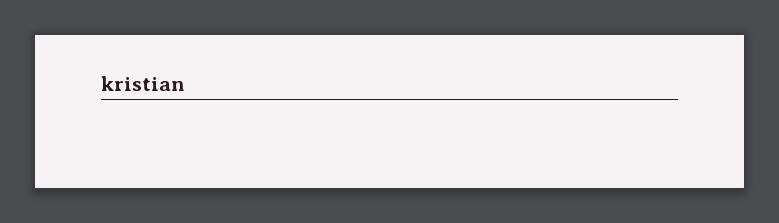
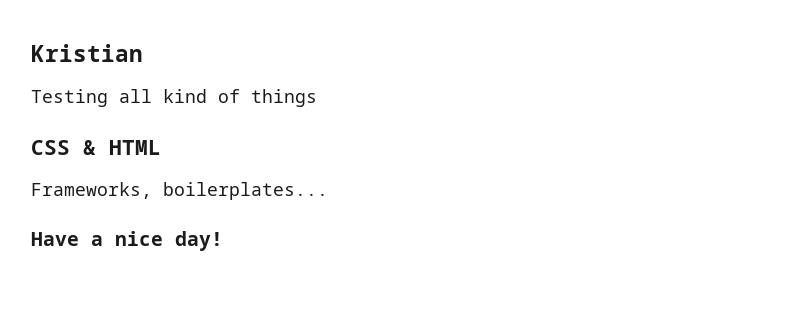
- kristian
+ Kristian
+ Testing all kind of things
+ CSS & HTML
+ Frameworks, boilerplates...
+ Have a nice day!

